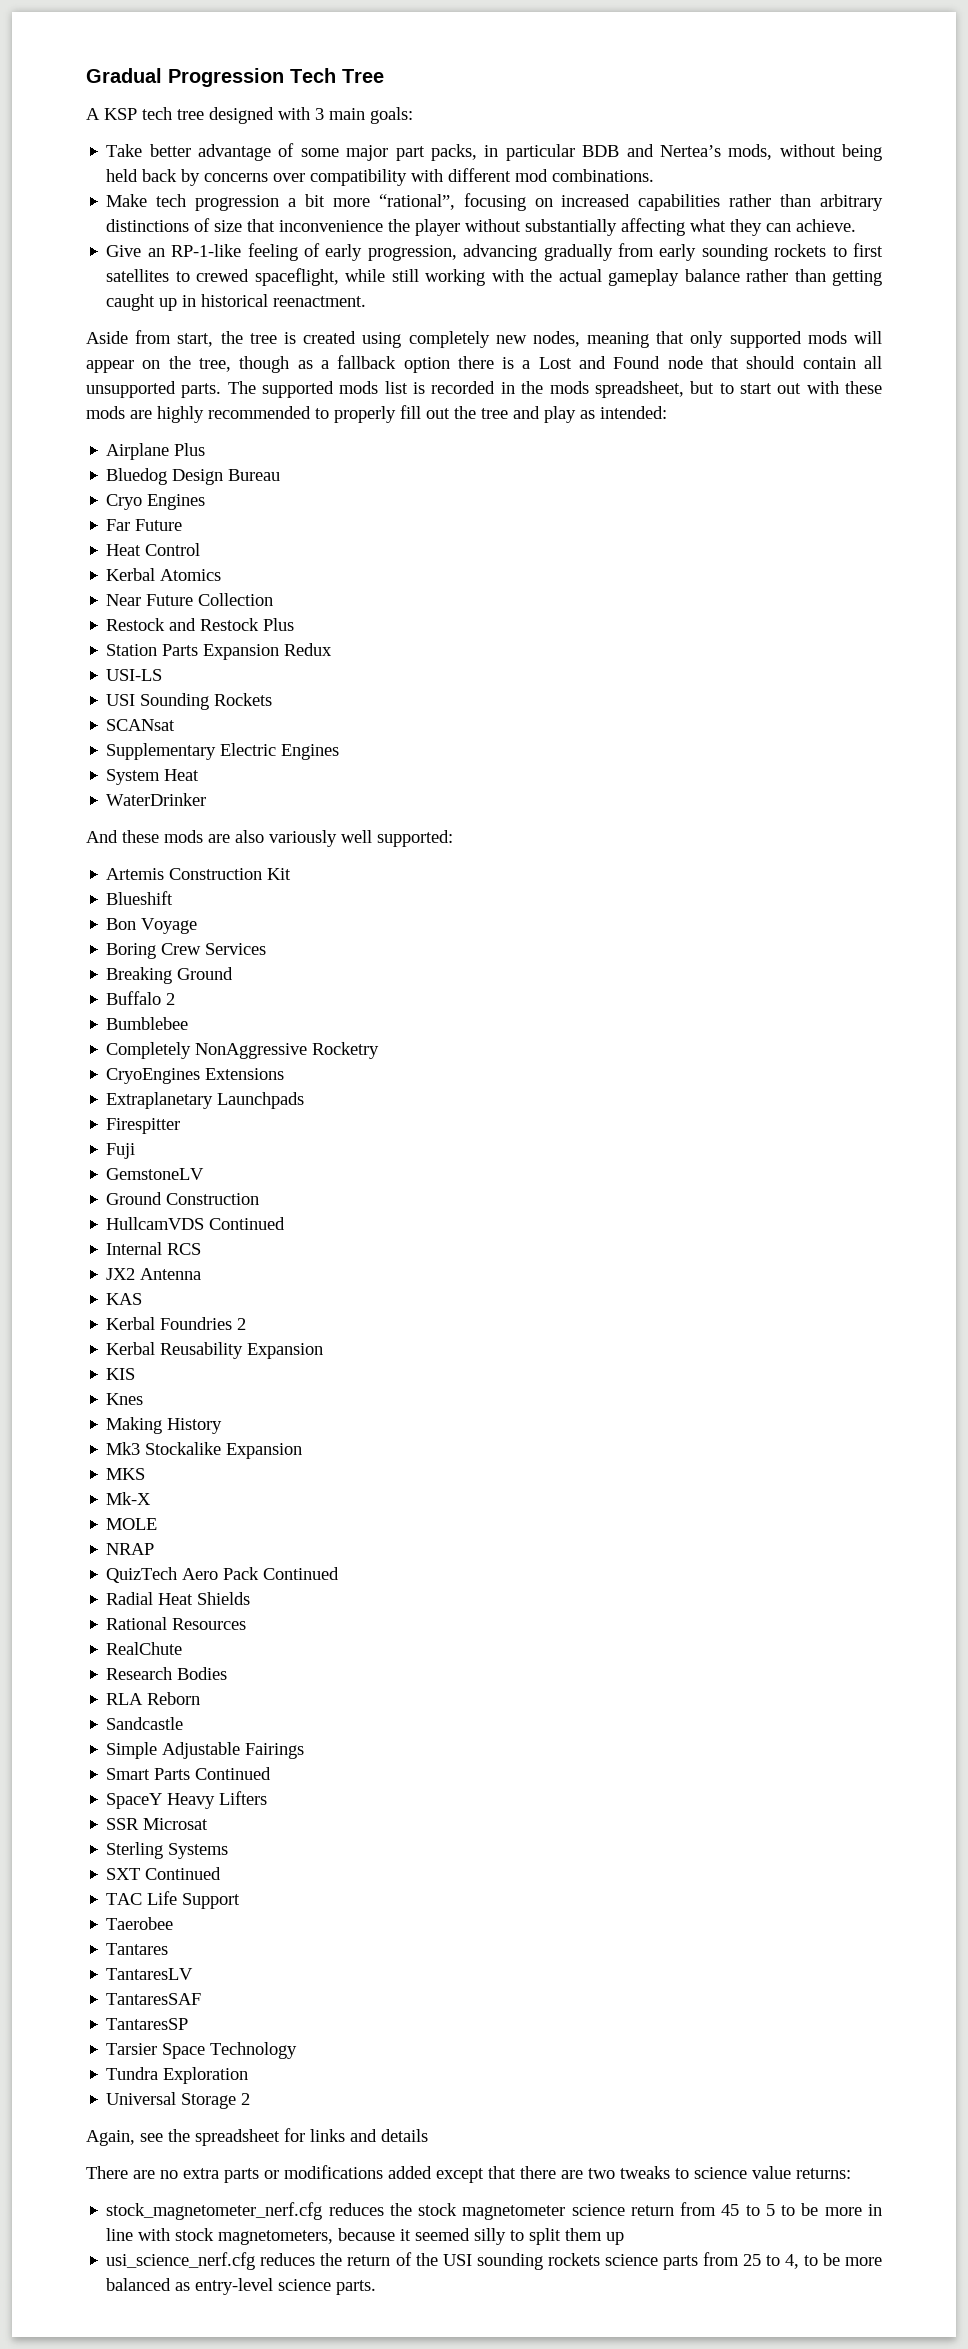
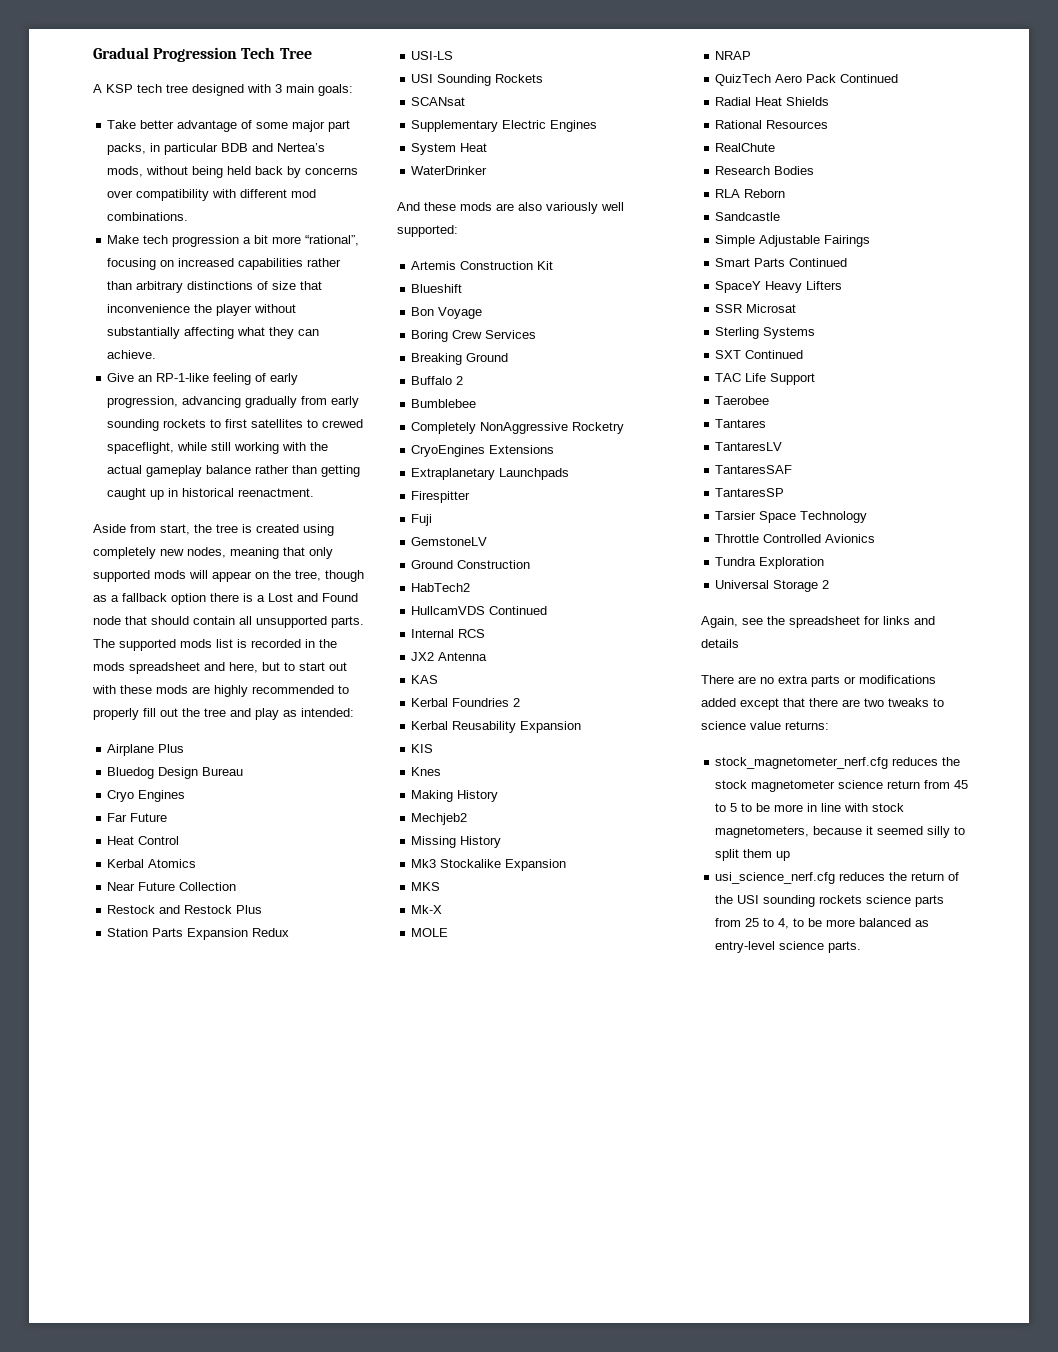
- The supported mods list is recorded in the mods spreadsheet, but to start out with these mods are highly recommended to properly fill out the tree and play as intended:
+ The supported mods list is recorded in the mods spreadsheet and here, but to start out with these mods are highly recommended to properly fill out the tree and play as intended:
+ HabTech2
+ Mechjeb2
+ Missing History
+ Throttle Controlled Avionics

